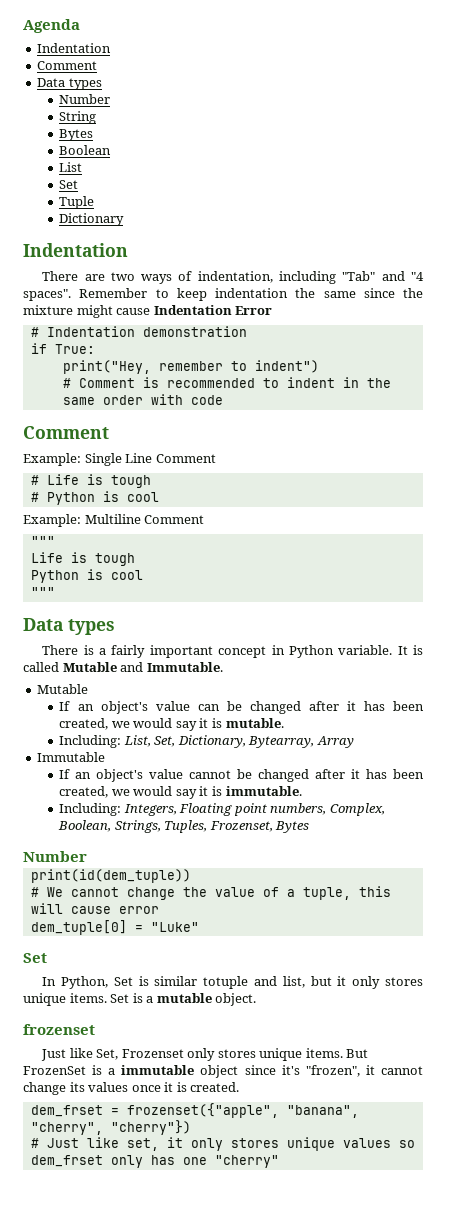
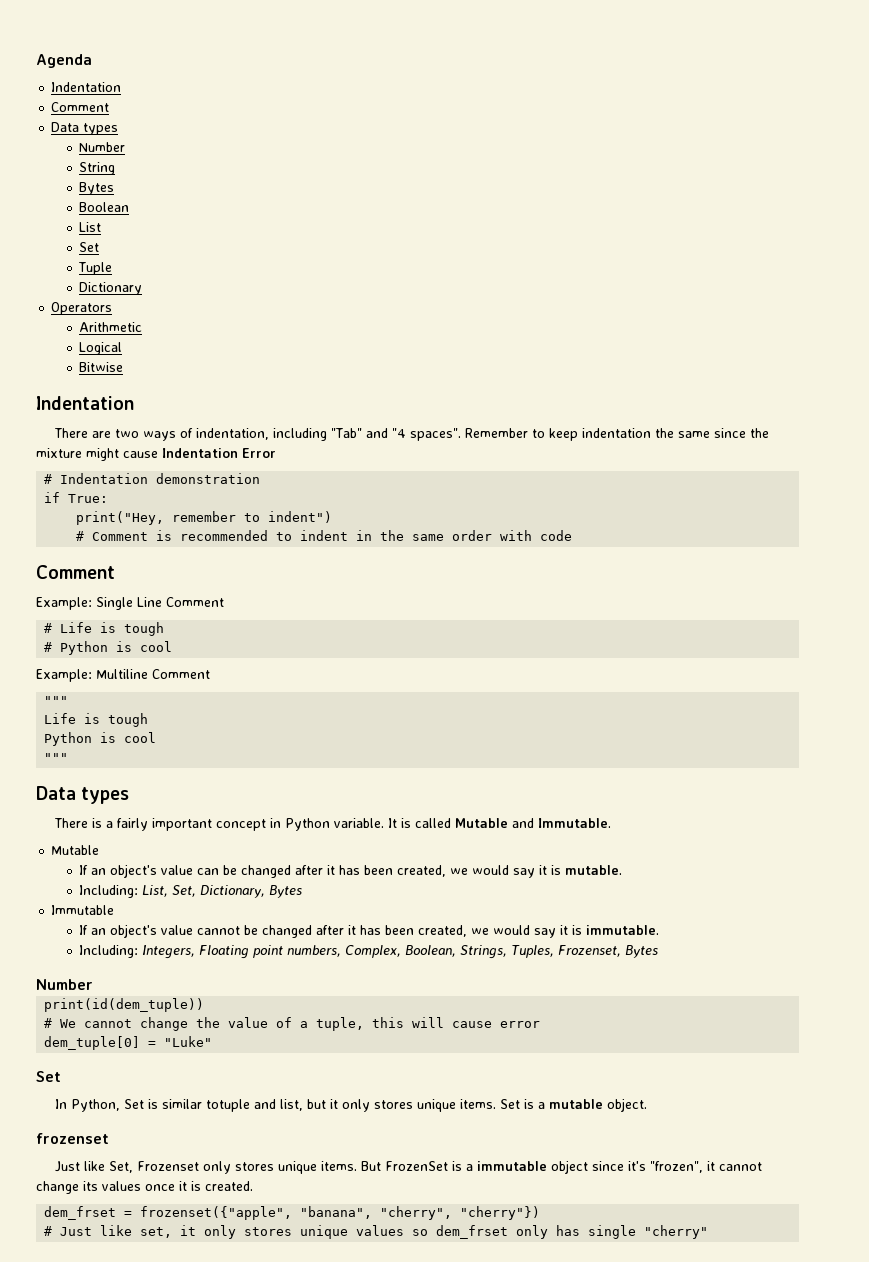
+ Operators
+ Arithmetic
+ Logical
+ Bitwise
- Including: List, Set, Dictionary, Bytearray, Array
+ Including: List, Set, Dictionary, Bytes
- # Just like set, it only stores unique values so dem_frset only has one "cherry"
+ # Just like set, it only stores unique values so dem_frset only has single "cherry"

